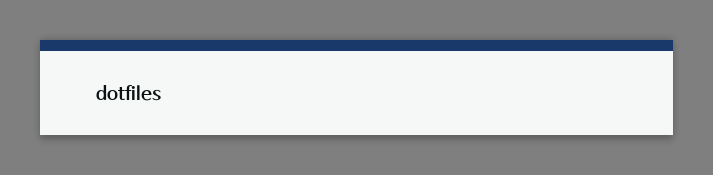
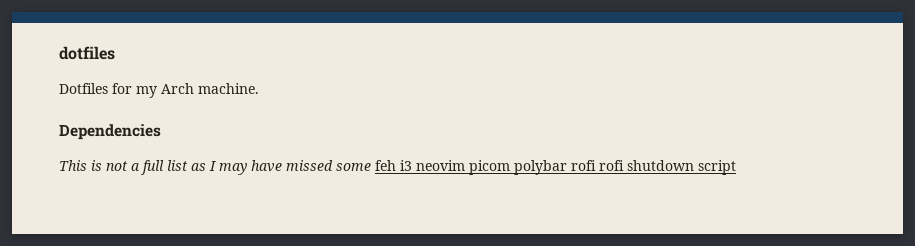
+ Dotfiles for my Arch machine.
+ Dependencies
+ This is not a full list as I may have missed some feh i3 neovim picom polybar rofi rofi shutdown script

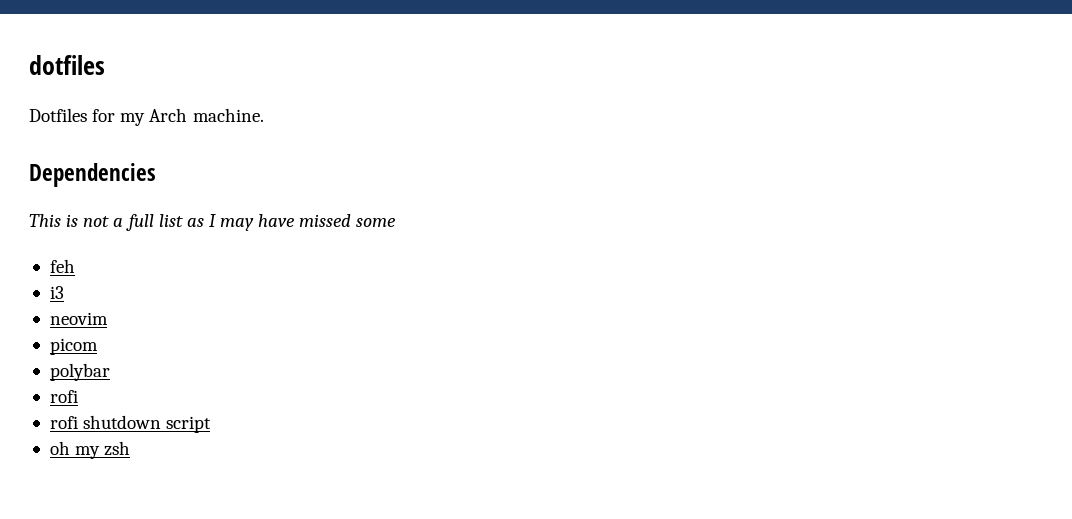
- This is not a full list as I may have missed some feh i3 neovim picom polybar rofi rofi shutdown script
+ This is not a full list as I may have missed some
+ feh
+ i3
+ neovim
+ picom
+ polybar
+ rofi
+ rofi shutdown script
+ oh my zsh

